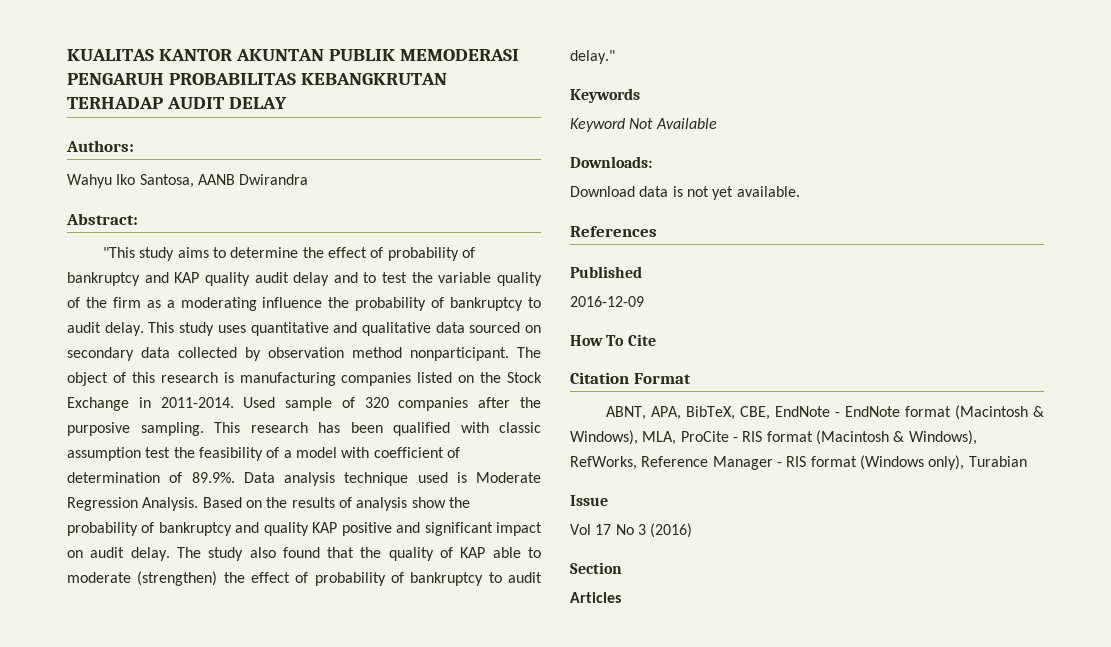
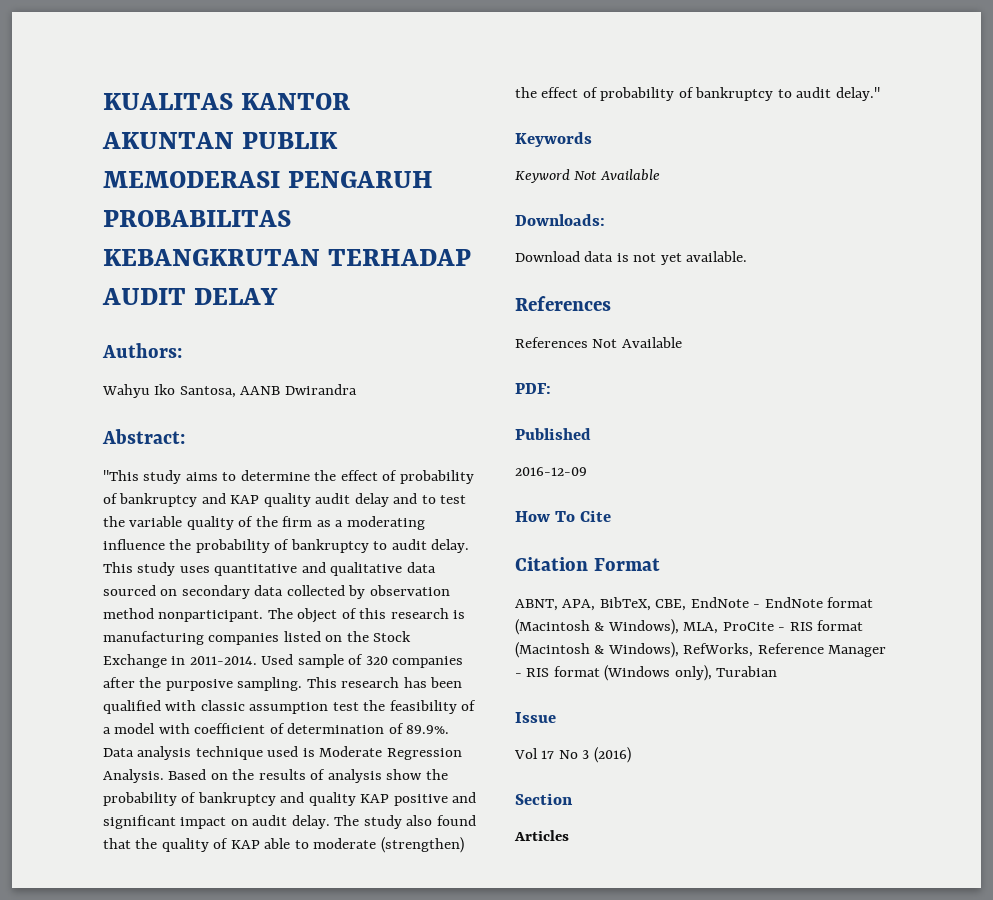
+ References Not Available
+ PDF:

